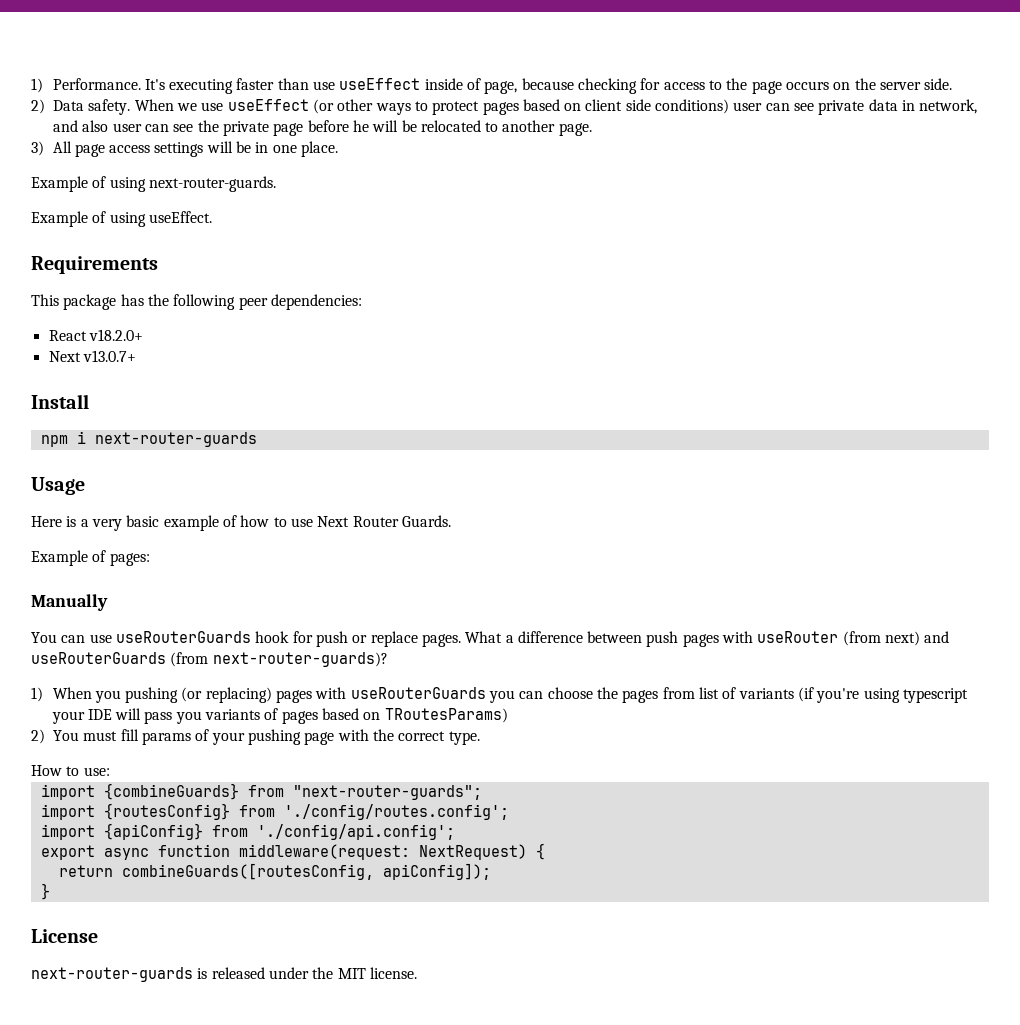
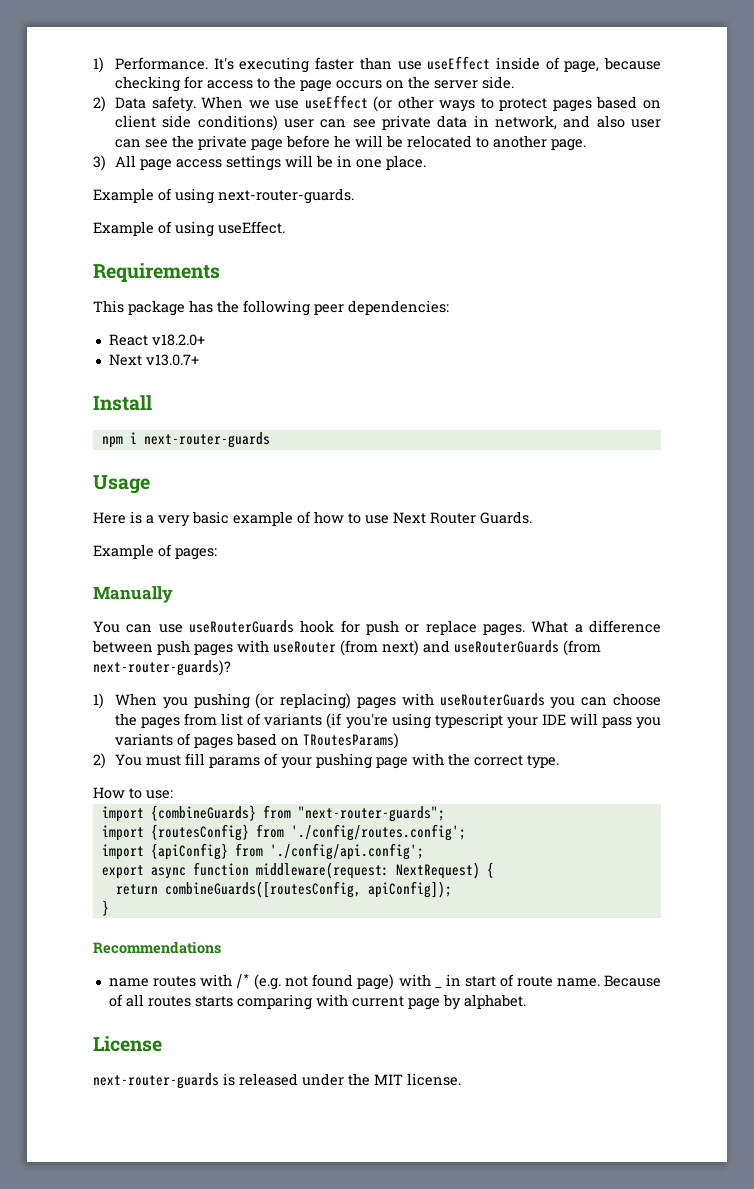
+ Recommendations
+ name routes with /* (e.g. not found page) with _ in start of route name. Because of all routes starts comparing with current page by alphabet.

